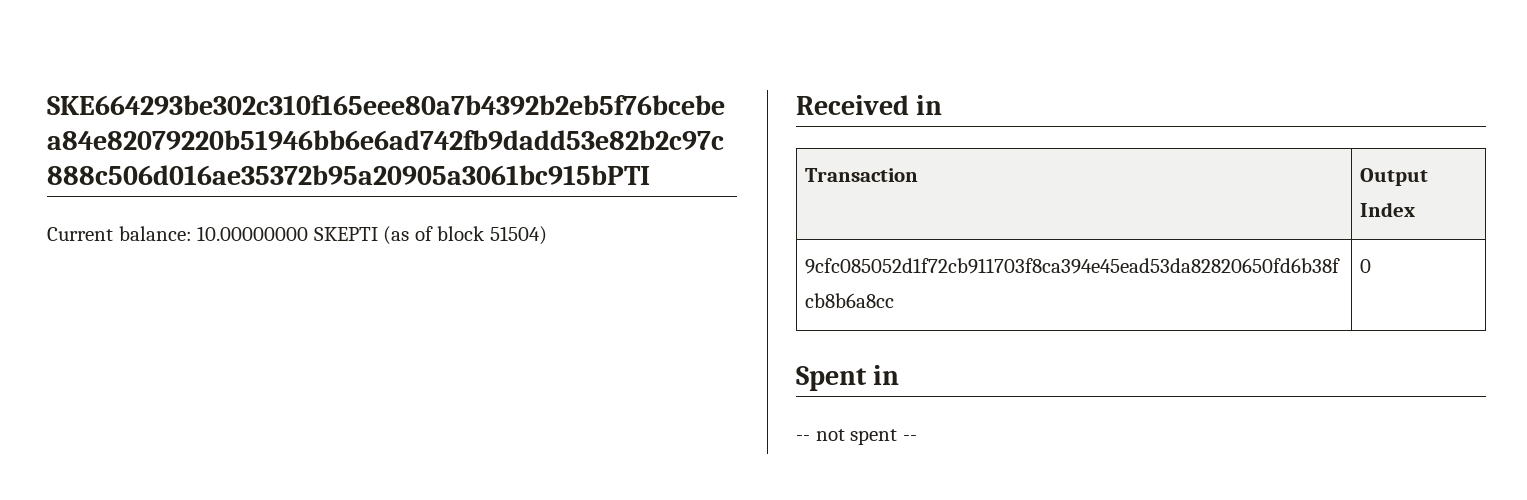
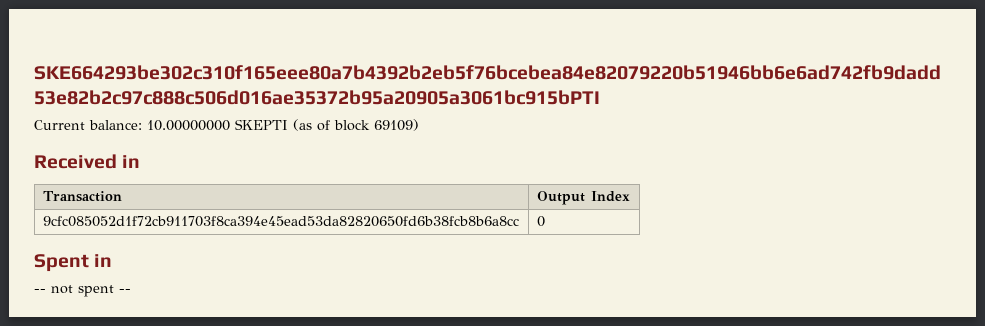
- Current balance: 10.00000000 SKEPTI (as of block 51504)
+ Current balance: 10.00000000 SKEPTI (as of block 69109)

